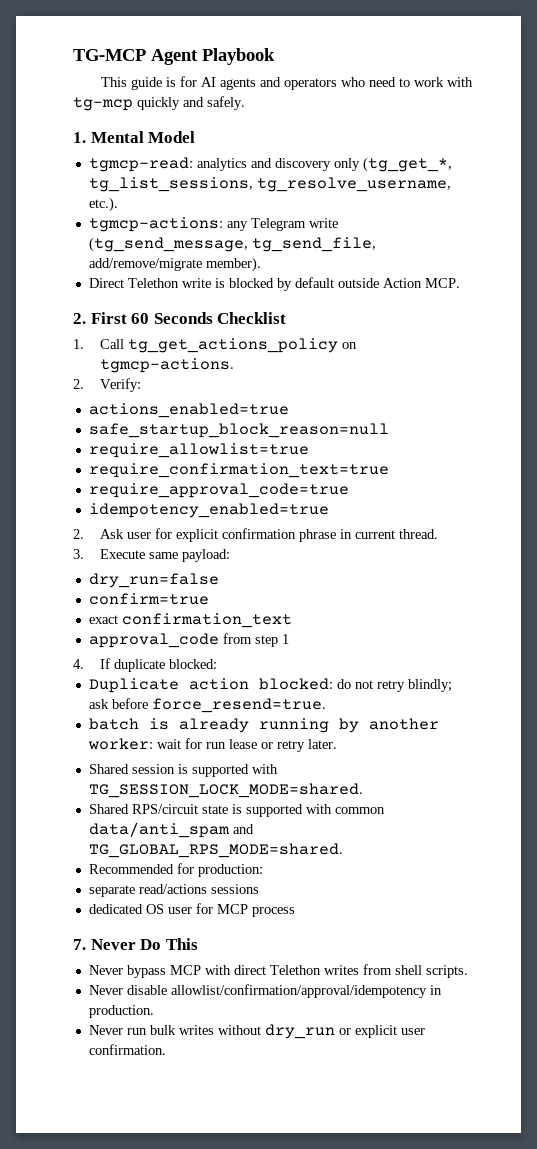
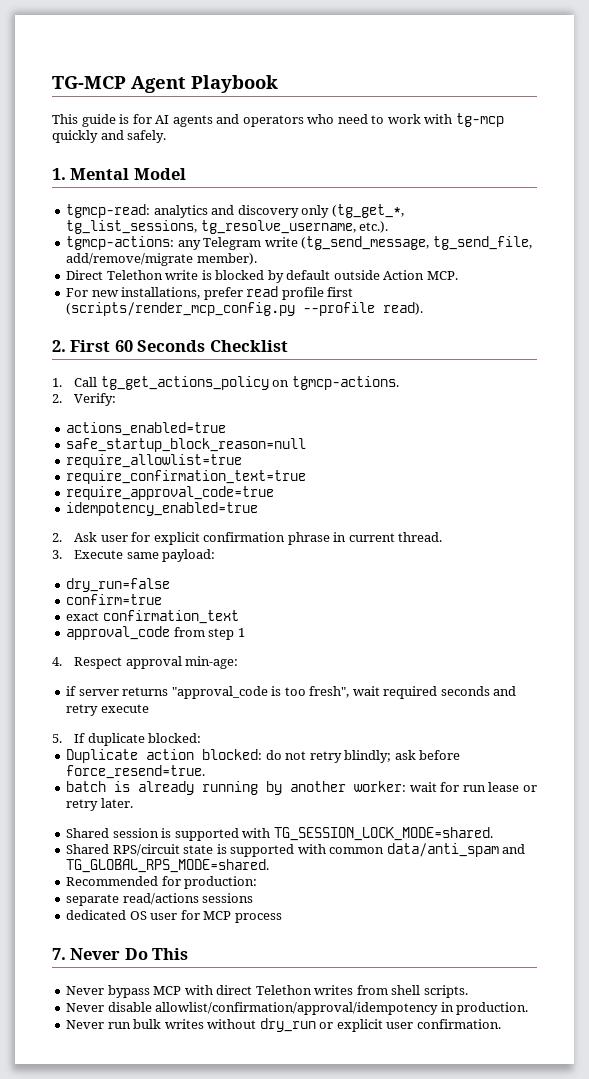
+ For new installations, prefer read profile first (scripts/render_mcp_config.py --profile read).
- 4. If duplicate blocked:
+ 4. Respect approval min-age:
+ if server returns "approval_code is too fresh", wait required seconds and retry execute
+ 5. If duplicate blocked:

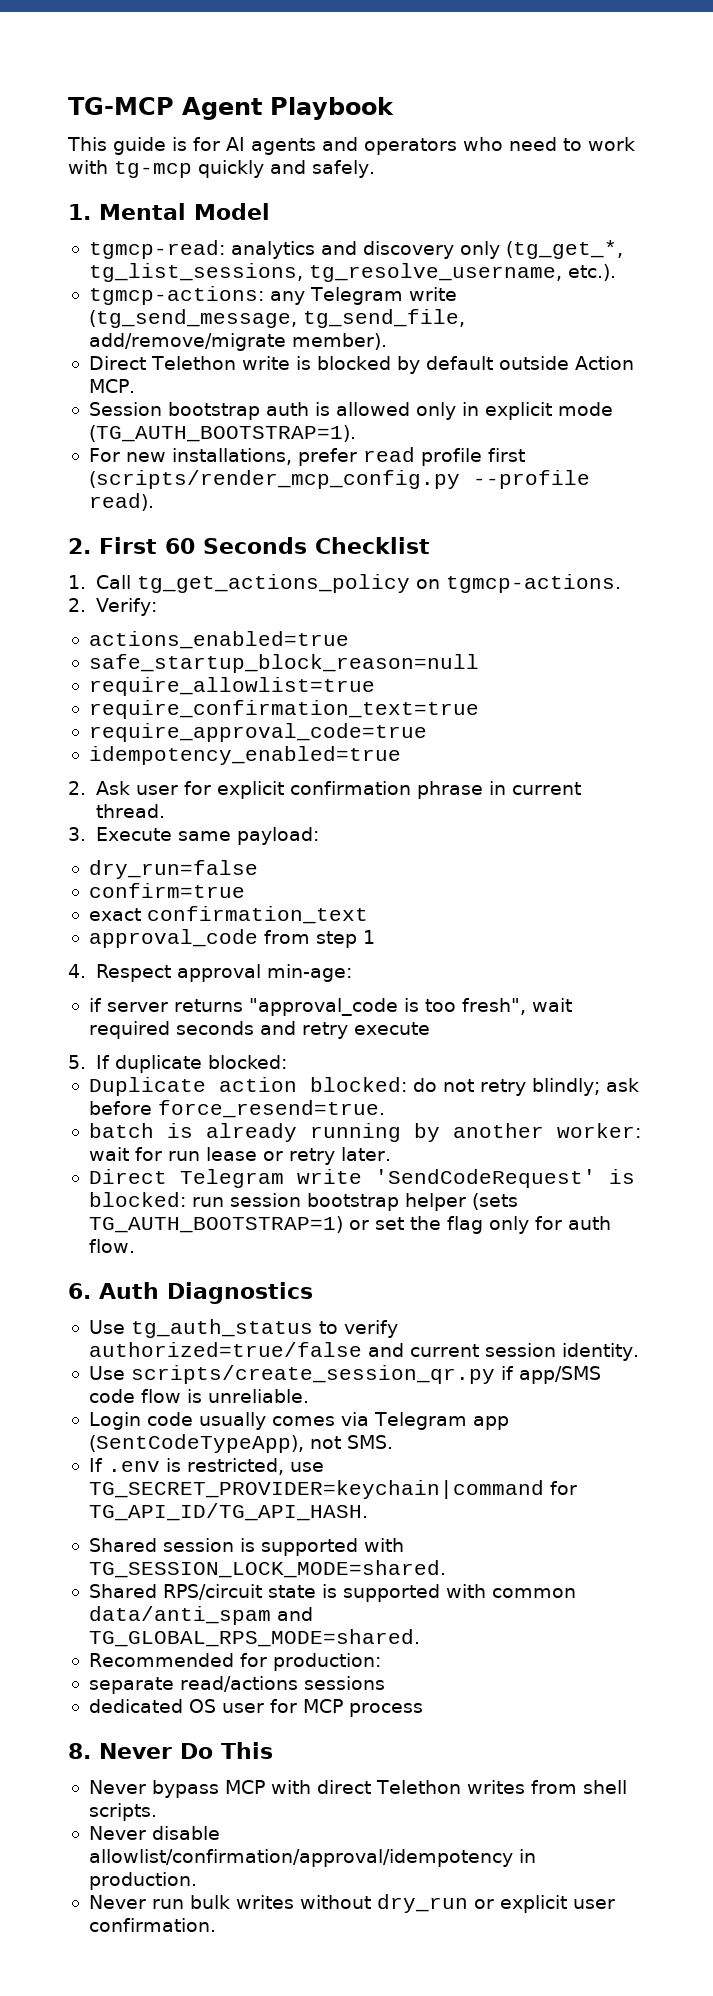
+ Session bootstrap auth is allowed only in explicit mode (TG_AUTH_BOOTSTRAP=1).
+ Direct Telegram write 'SendCodeRequest' is blocked: run session bootstrap helper (sets TG_AUTH_BOOTSTRAP=1) or set the flag only for auth flow.
+ 6. Auth Diagnostics
+ Use tg_auth_status to verify authorized=true/false and current session identity.
+ Use scripts/create_session_qr.py if app/SMS code flow is unreliable.
+ Login code usually comes via Telegram app (SentCodeTypeApp), not SMS.
+ If .env is restricted, use TG_SECRET_PROVIDER=keychain|command for TG_API_ID/TG_API_HASH.
- 7. Never Do This
+ 8. Never Do This

